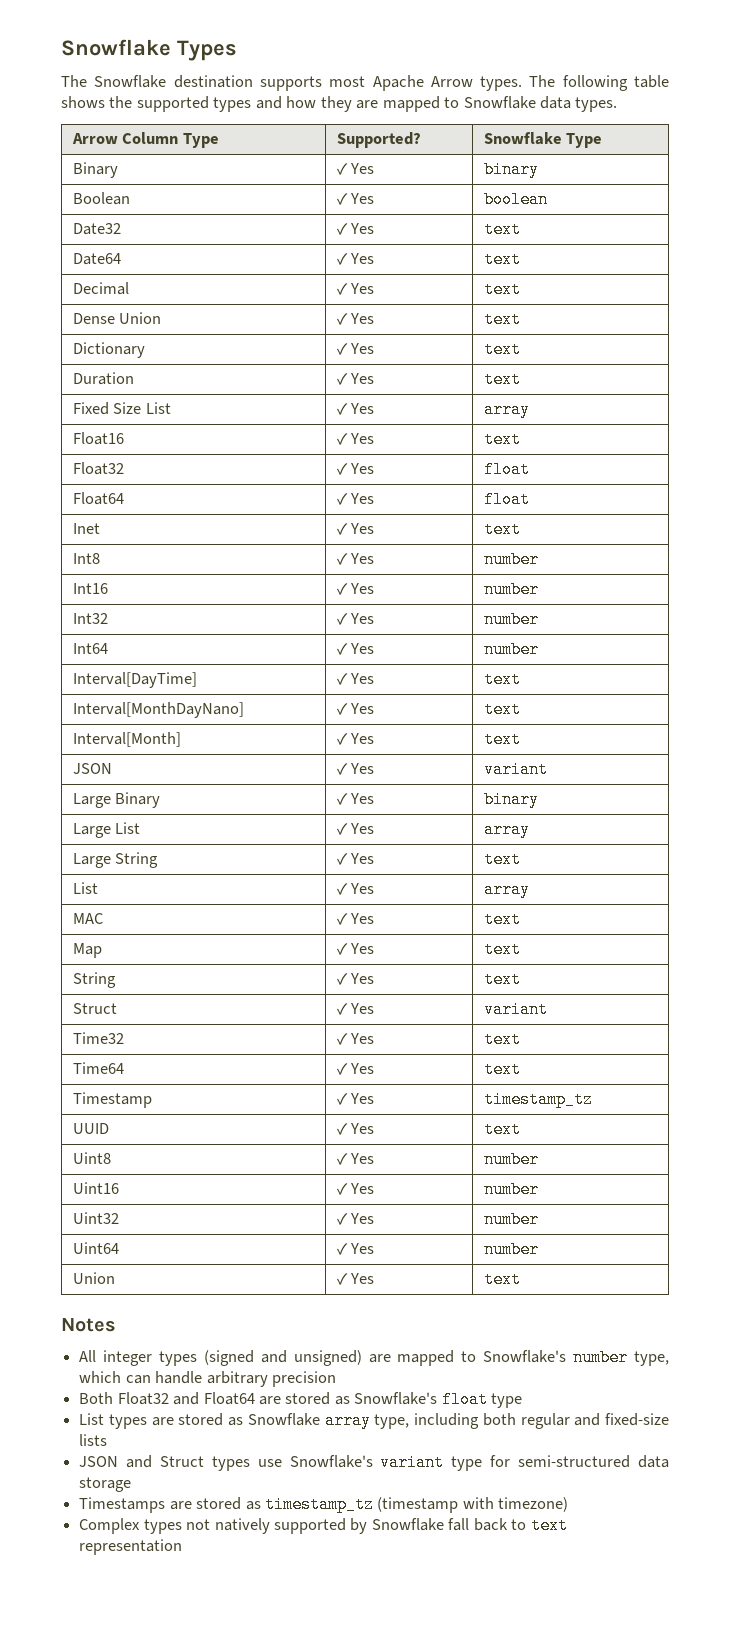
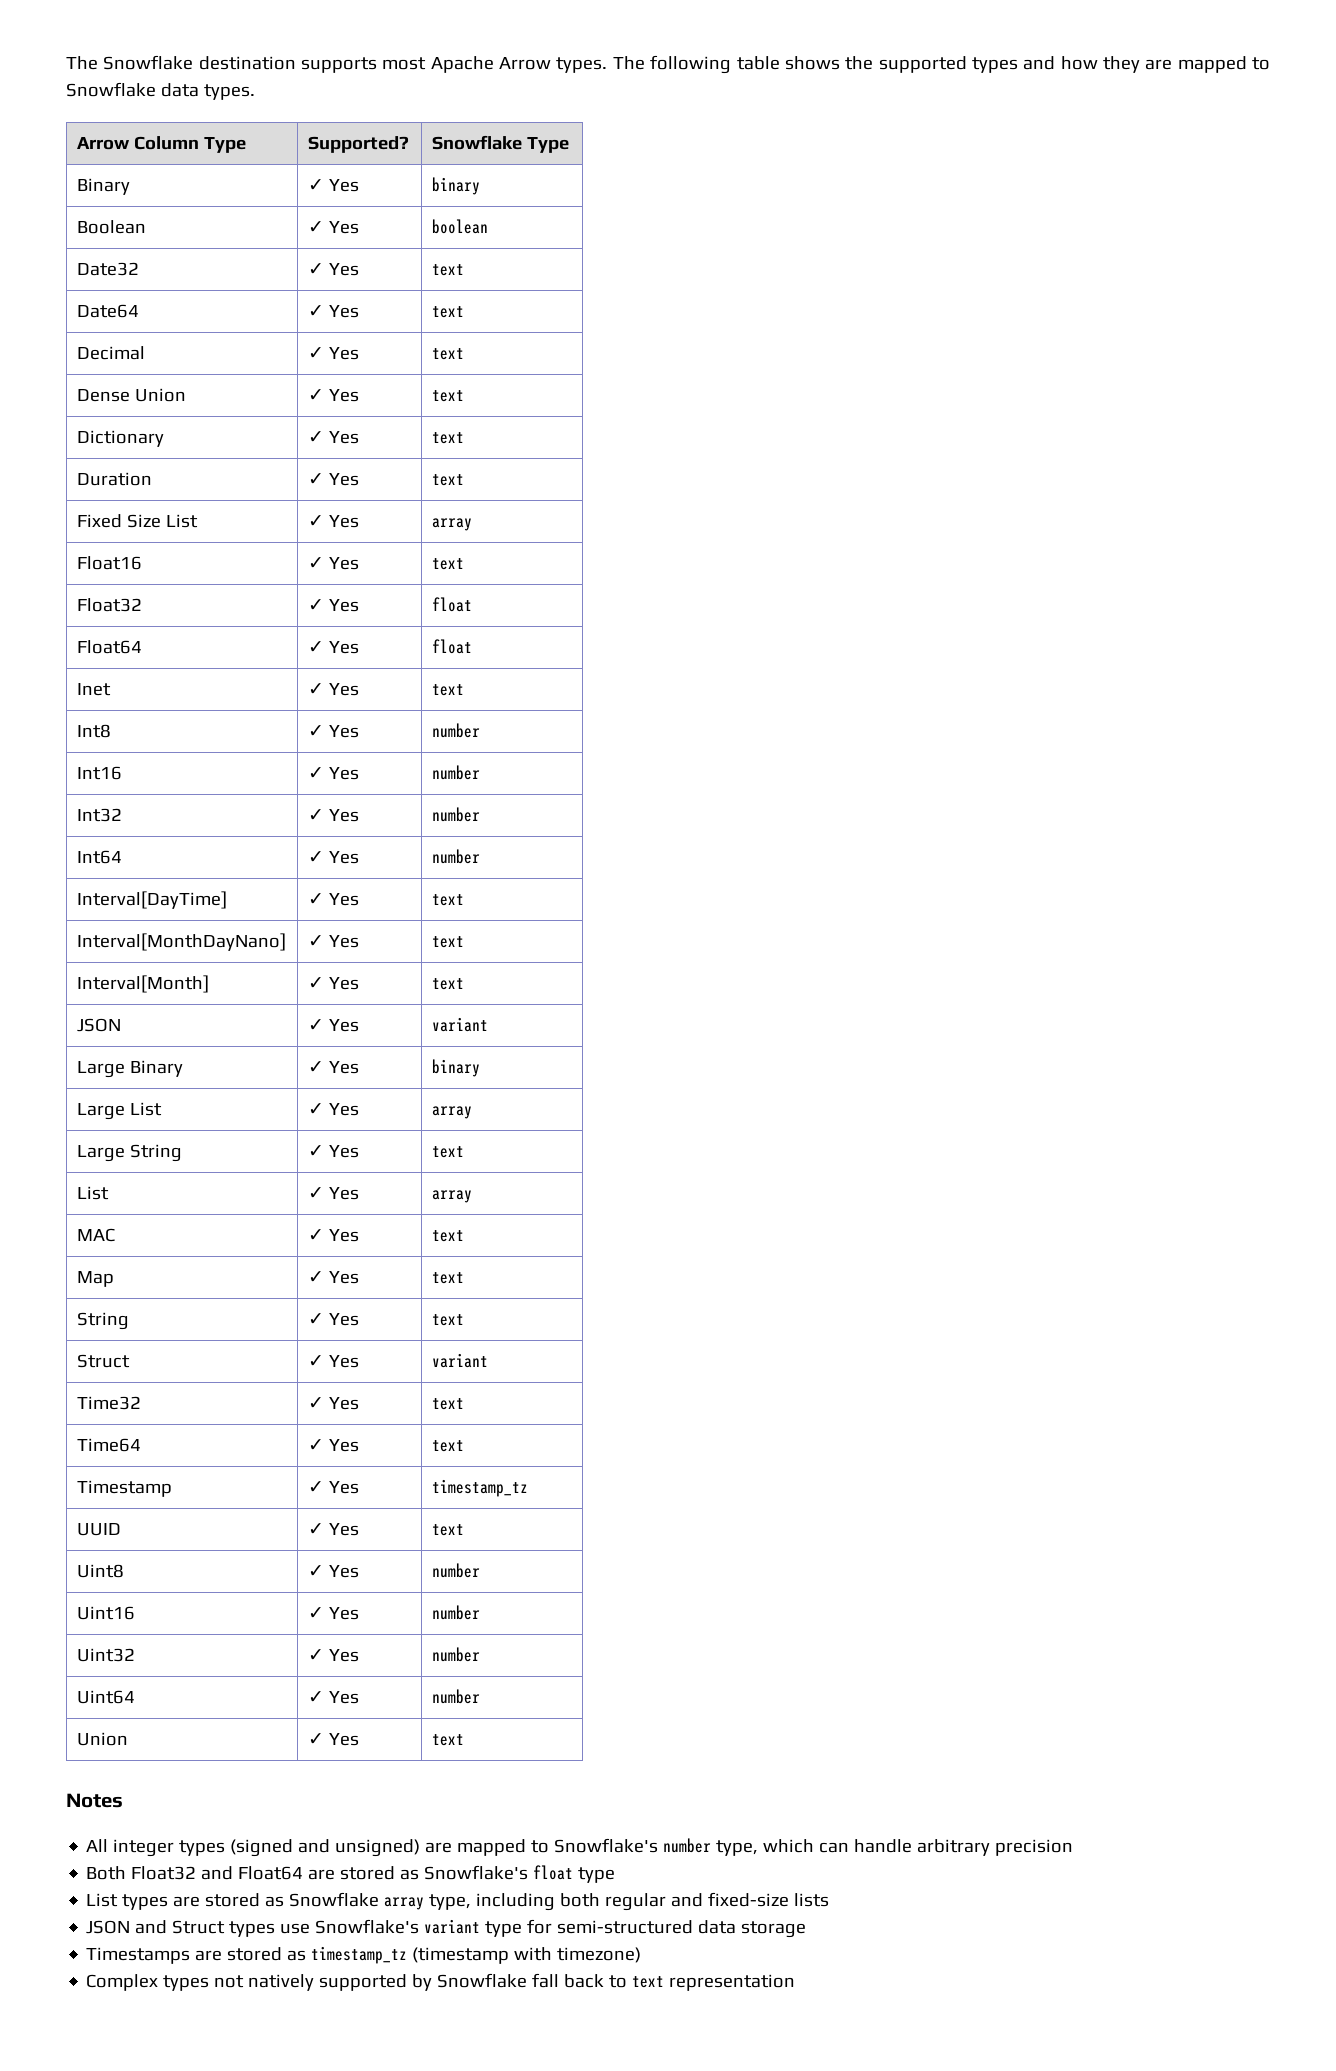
- Snowflake Types

